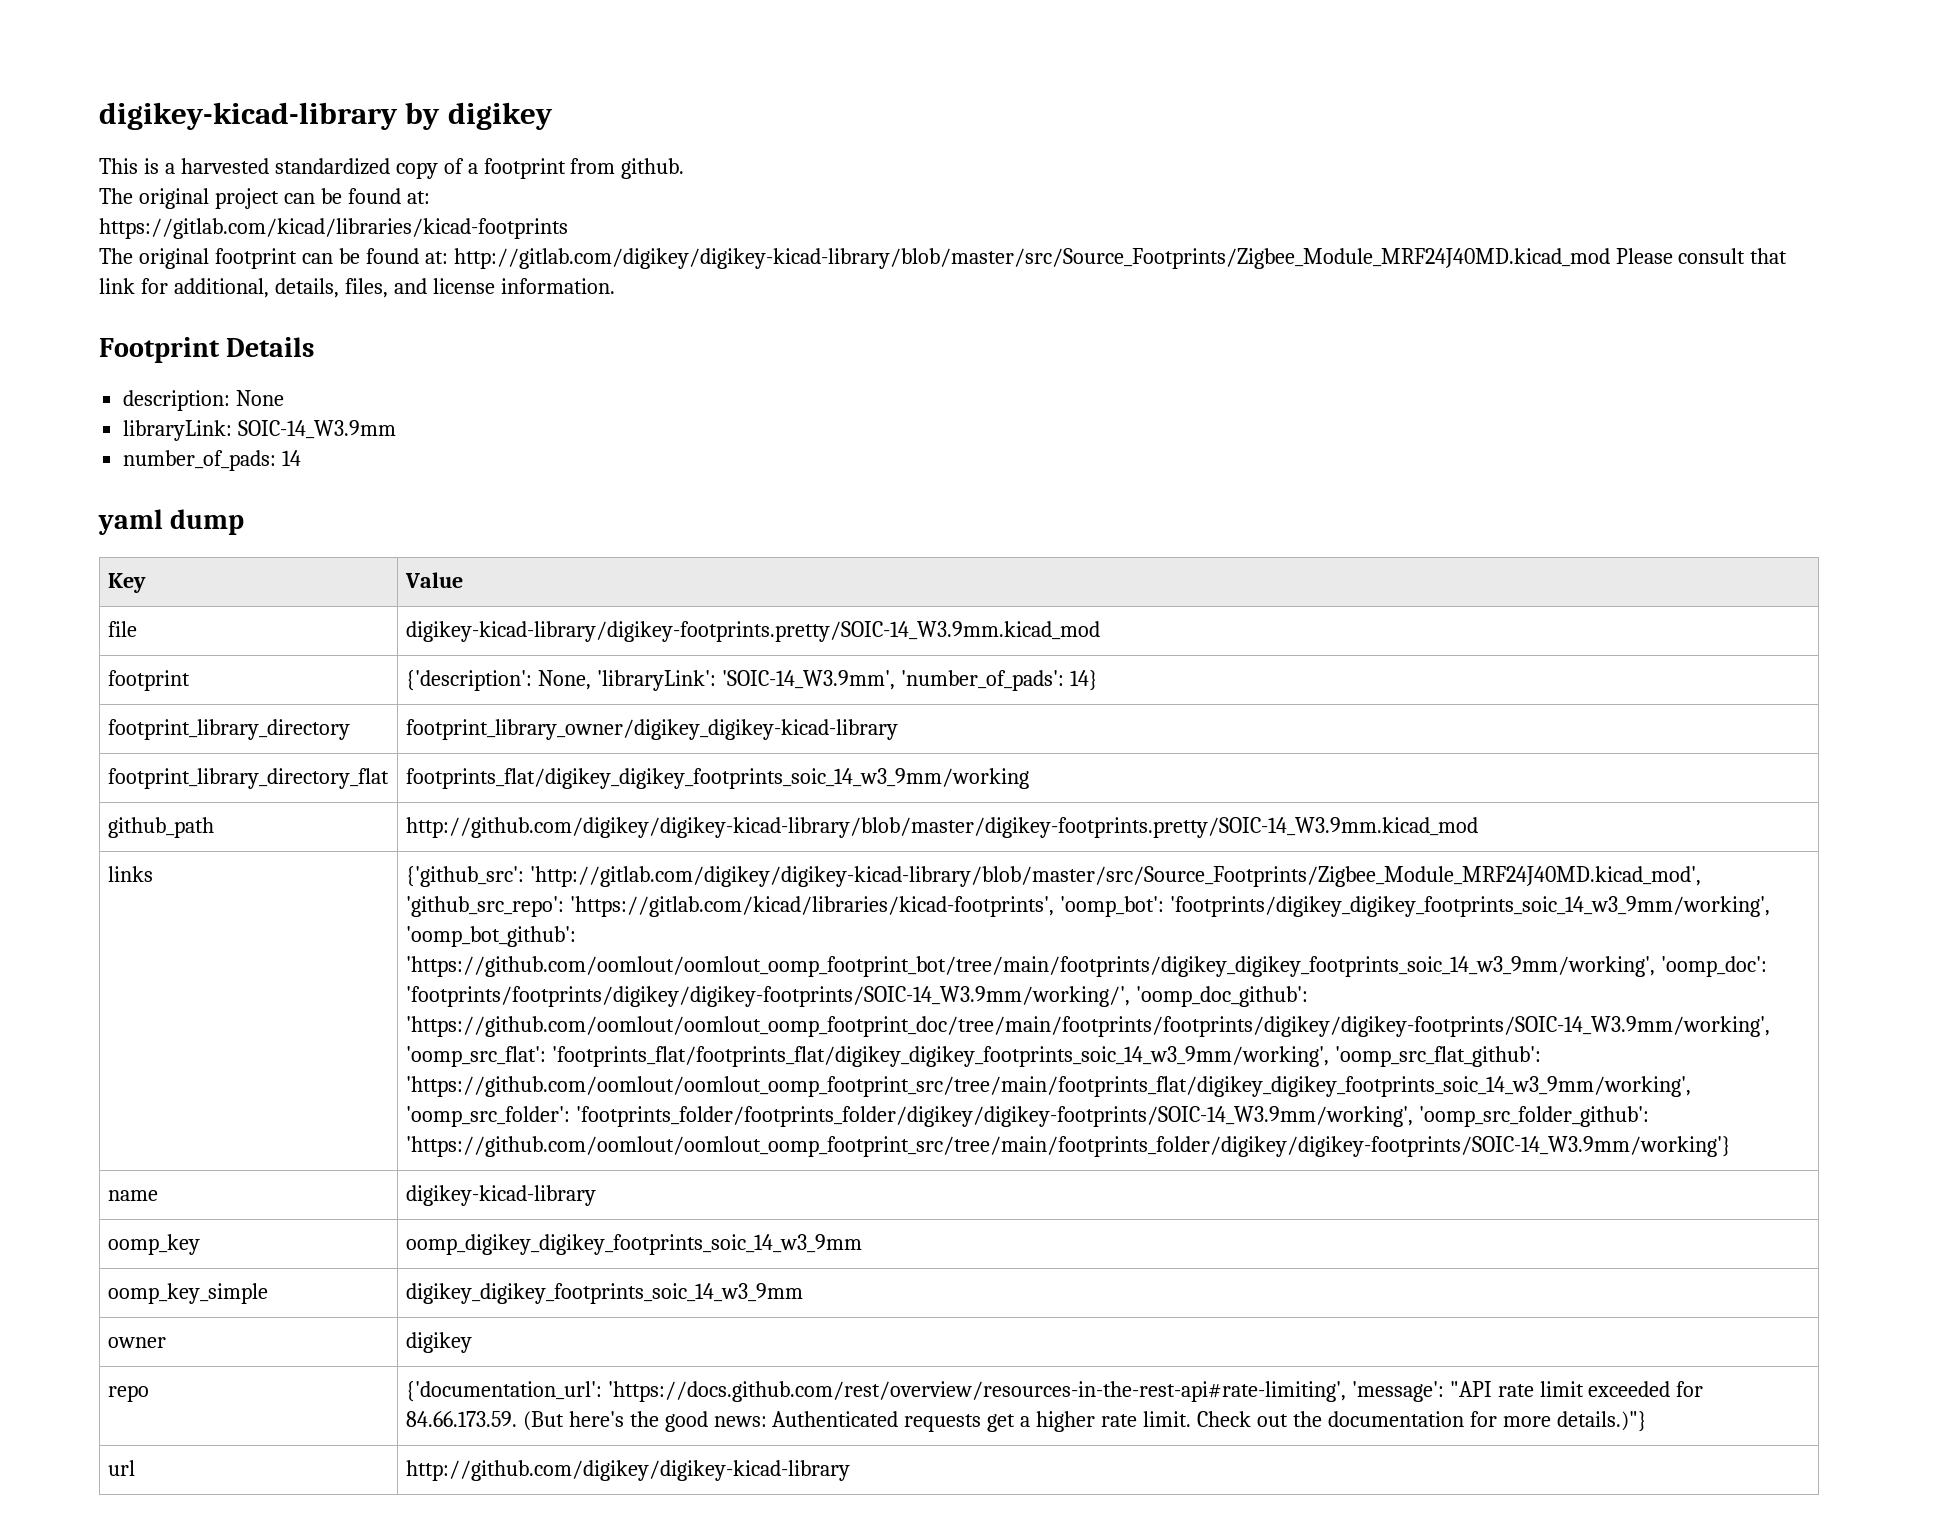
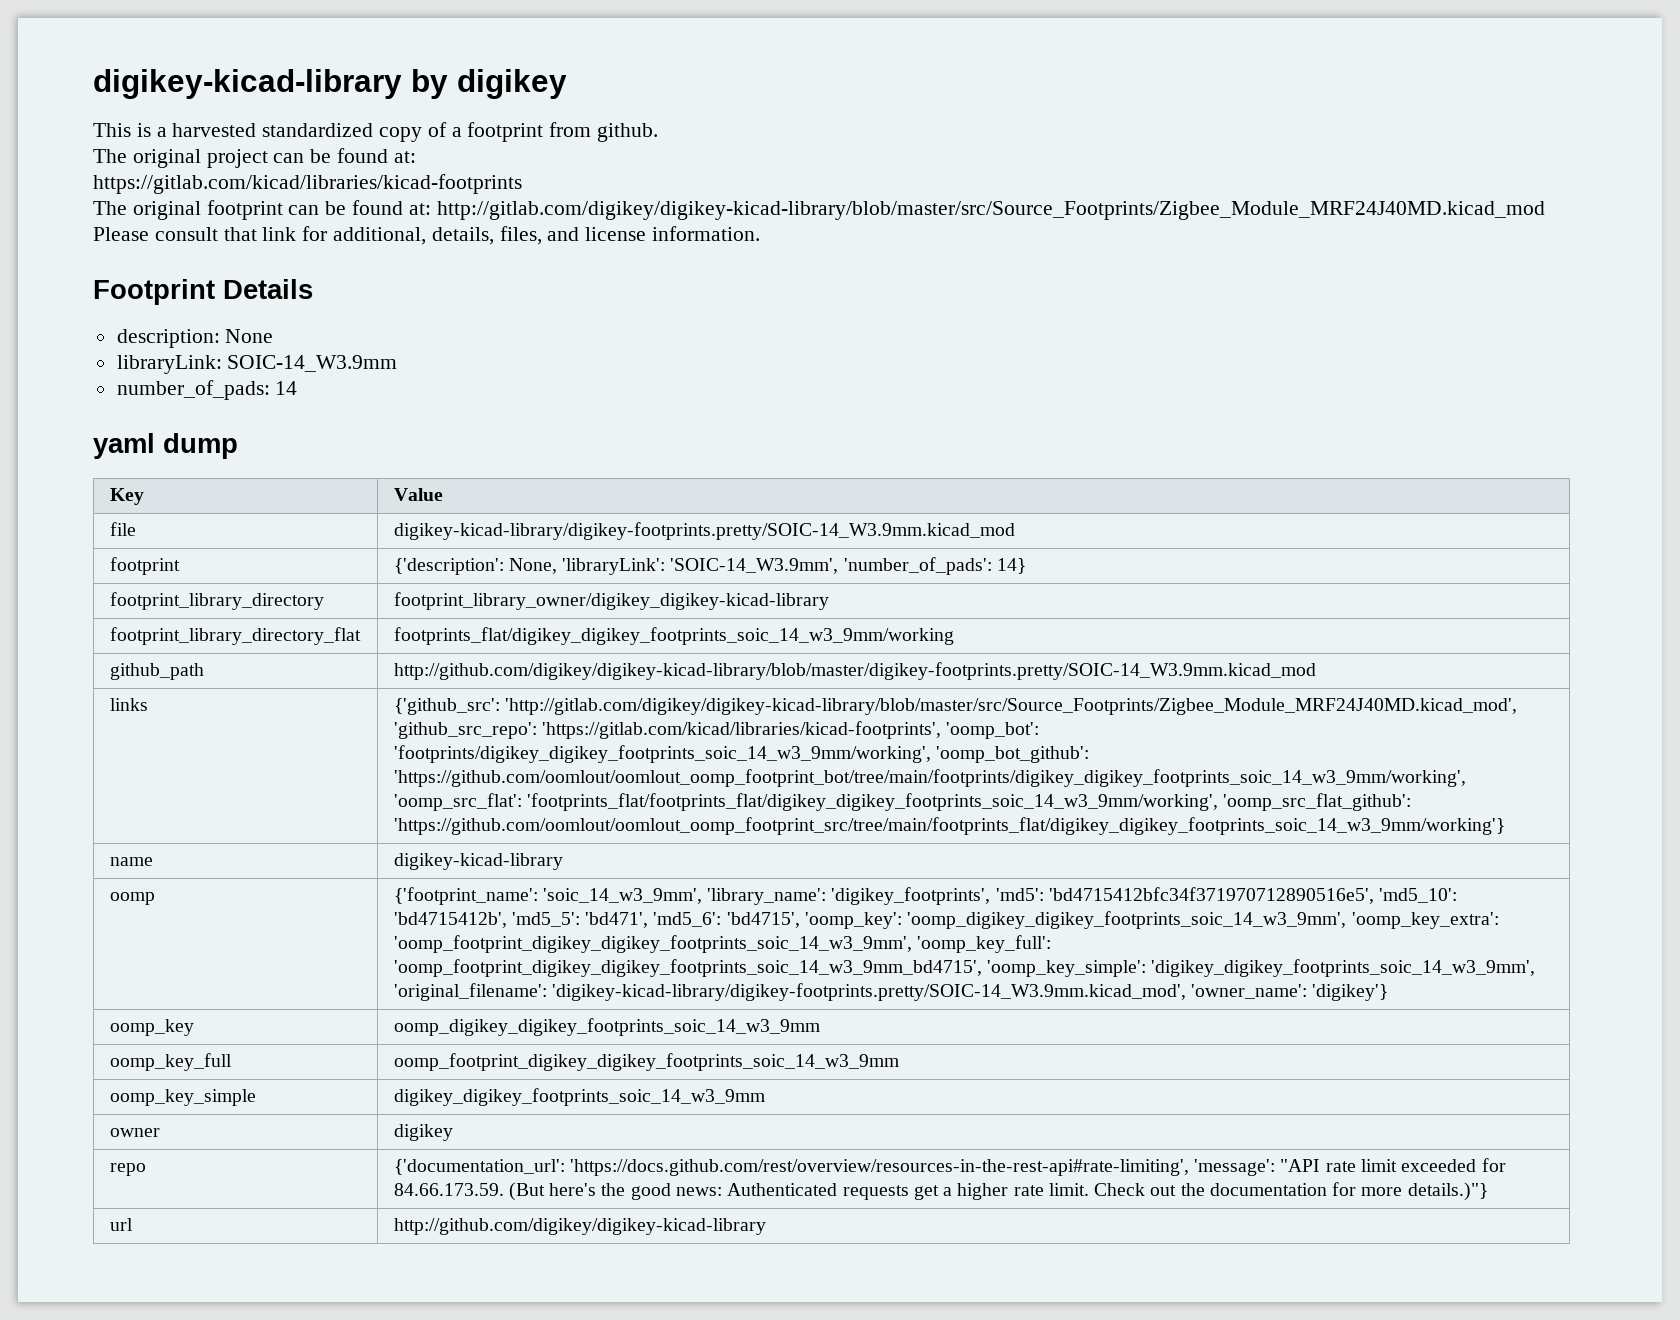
- links | {'github_src': 'http://gitlab.com/digikey/digikey-kicad-library/blob/master/src/Source_Footprints/Zigbee_Module_MRF24J40MD.kicad_mod', 'github_src_repo': 'https://gitlab.com/kicad/libraries/kicad-footprints', 'oomp_bot': 'footprints/digikey_digikey_footprints_soic_14_w3_9mm/working', 'oomp_bot_github': 'https://github.com/oomlout/oomlout_oomp_footprint_bot/tree/main/footprints/digikey_digikey_footprints_soic_14_w3_9mm/working', 'oomp_doc': 'footprints/footprints/digikey/digikey-footprints/SOIC-14_W3.9mm/working/', 'oomp_doc_github': 'https://github.com/oomlout/oomlout_oomp_footprint_doc/tree/main/footprints/footprints/digikey/digikey-footprints/SOIC-14_W3.9mm/working', 'oomp_src_flat': 'footprints_flat/footprints_flat/digikey_digikey_footprints_soic_14_w3_9mm/working', 'oomp_src_flat_github': 'https://github.com/oomlout/oomlout_oomp_footprint_src/tree/main/footprints_flat/digikey_digikey_footprints_soic_14_w3_9mm/working', 'oomp_src_folder': 'footprints_folder/footprints_folder/digikey/digikey-footprints/SOIC-14_W3.9mm/working', 'oomp_src_folder_github': 'https://github.com/oomlout/oomlout_oomp_footprint_src/tree/main/footprints_folder/digikey/digikey-footprints/SOIC-14_W3.9mm/working'}
+ links | {'github_src': 'http://gitlab.com/digikey/digikey-kicad-library/blob/master/src/Source_Footprints/Zigbee_Module_MRF24J40MD.kicad_mod', 'github_src_repo': 'https://gitlab.com/kicad/libraries/kicad-footprints', 'oomp_bot': 'footprints/digikey_digikey_footprints_soic_14_w3_9mm/working', 'oomp_bot_github': 'https://github.com/oomlout/oomlout_oomp_footprint_bot/tree/main/footprints/digikey_digikey_footprints_soic_14_w3_9mm/working', 'oomp_src_flat': 'footprints_flat/footprints_flat/digikey_digikey_footprints_soic_14_w3_9mm/working', 'oomp_src_flat_github': 'https://github.com/oomlout/oomlout_oomp_footprint_src/tree/main/footprints_flat/digikey_digikey_footprints_soic_14_w3_9mm/working'}
  name | digikey-kicad-library
+ oomp | {'footprint_name': 'soic_14_w3_9mm', 'library_name': 'digikey_footprints', 'md5': 'bd4715412bfc34f371970712890516e5', 'md5_10': 'bd4715412b', 'md5_5': 'bd471', 'md5_6': 'bd4715', 'oomp_key': 'oomp_digikey_digikey_footprints_soic_14_w3_9mm', 'oomp_key_extra': 'oomp_footprint_digikey_digikey_footprints_soic_14_w3_9mm', 'oomp_key_full': 'oomp_footprint_digikey_digikey_footprints_soic_14_w3_9mm_bd4715', 'oomp_key_simple': 'digikey_digikey_footprints_soic_14_w3_9mm', 'original_filename': 'digikey-kicad-library/digikey-footprints.pretty/SOIC-14_W3.9mm.kicad_mod', 'owner_name': 'digikey'}
+ oomp_key_full | oomp_footprint_digikey_digikey_footprints_soic_14_w3_9mm

